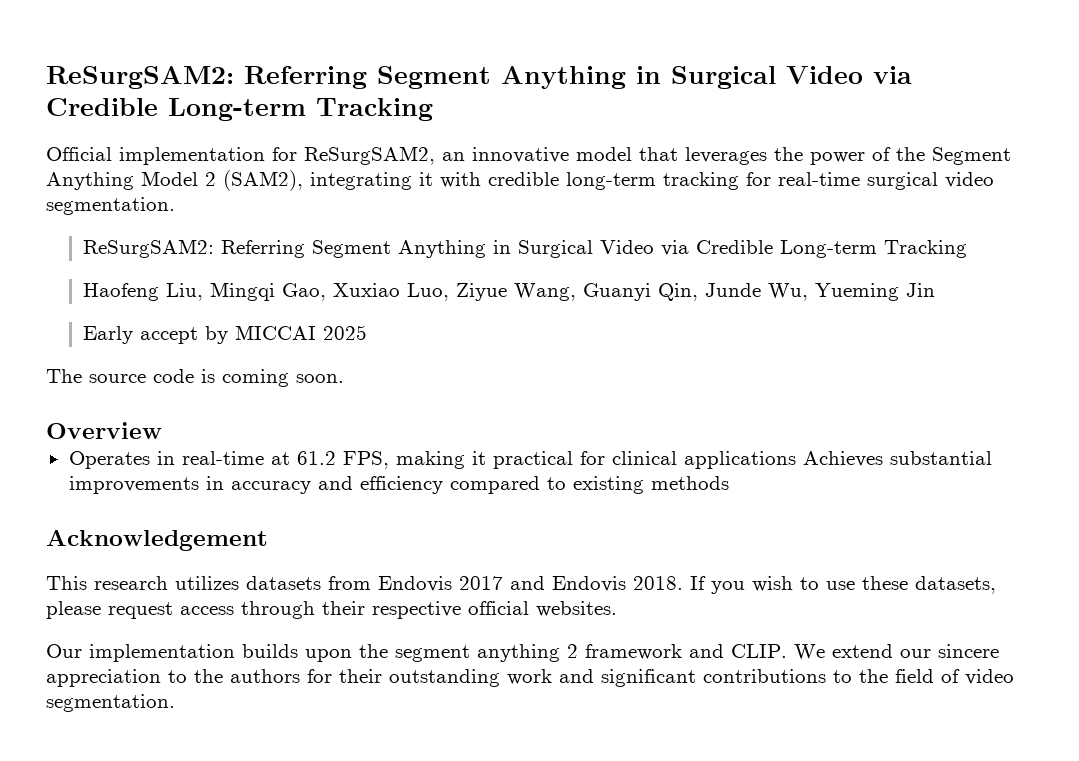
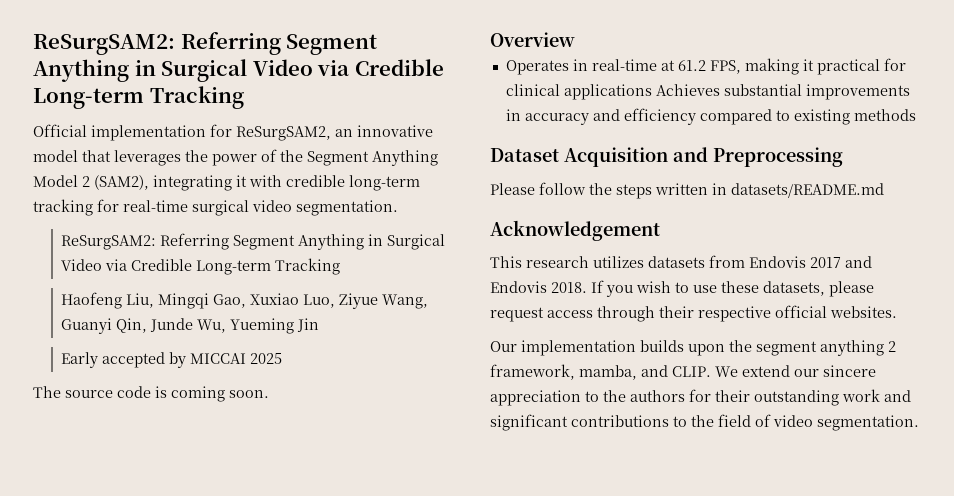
- Early accept by MICCAI 2025
+ Early accepted by MICCAI 2025
+ Dataset Acquisition and Preprocessing
+ Please follow the steps written in datasets/README.md
- Our implementation builds upon the segment anything 2 framework and CLIP.
+ Our implementation builds upon the segment anything 2 framework, mamba, and CLIP.

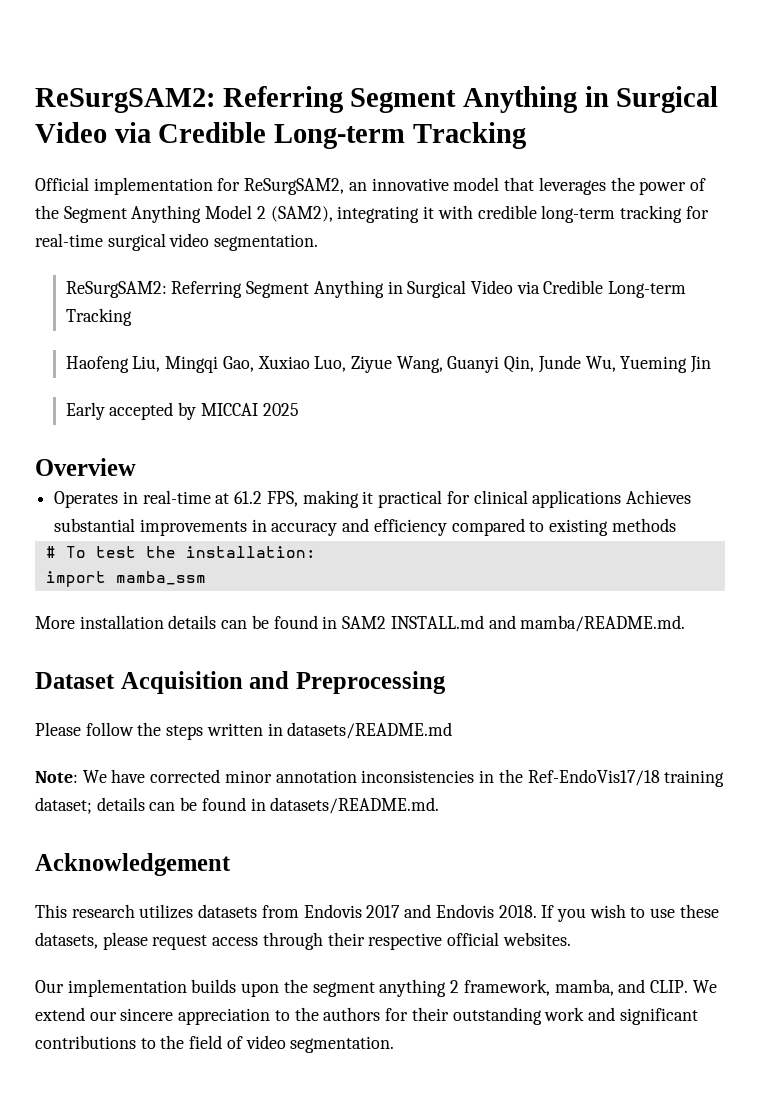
- The source code is coming soon.
+ # To test the installation:
+ import mamba_ssm
+ More installation details can be found in SAM2 INSTALL.md and mamba/README.md.
+ Note: We have corrected minor annotation inconsistencies in the Ref-EndoVis17/18 training dataset; details can be found in datasets/README.md.

